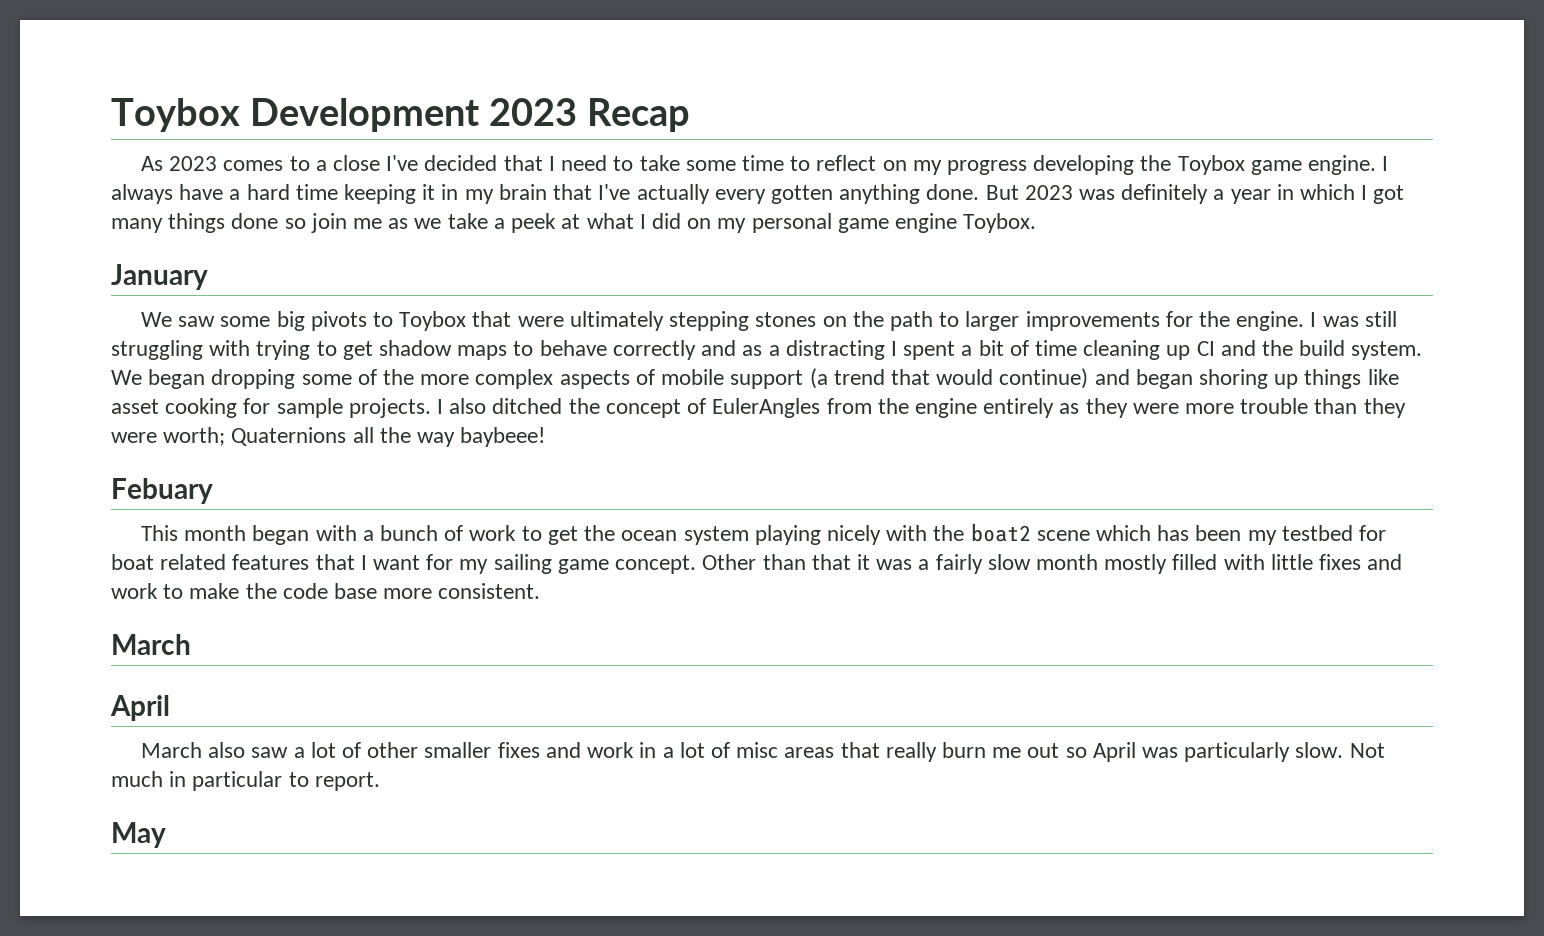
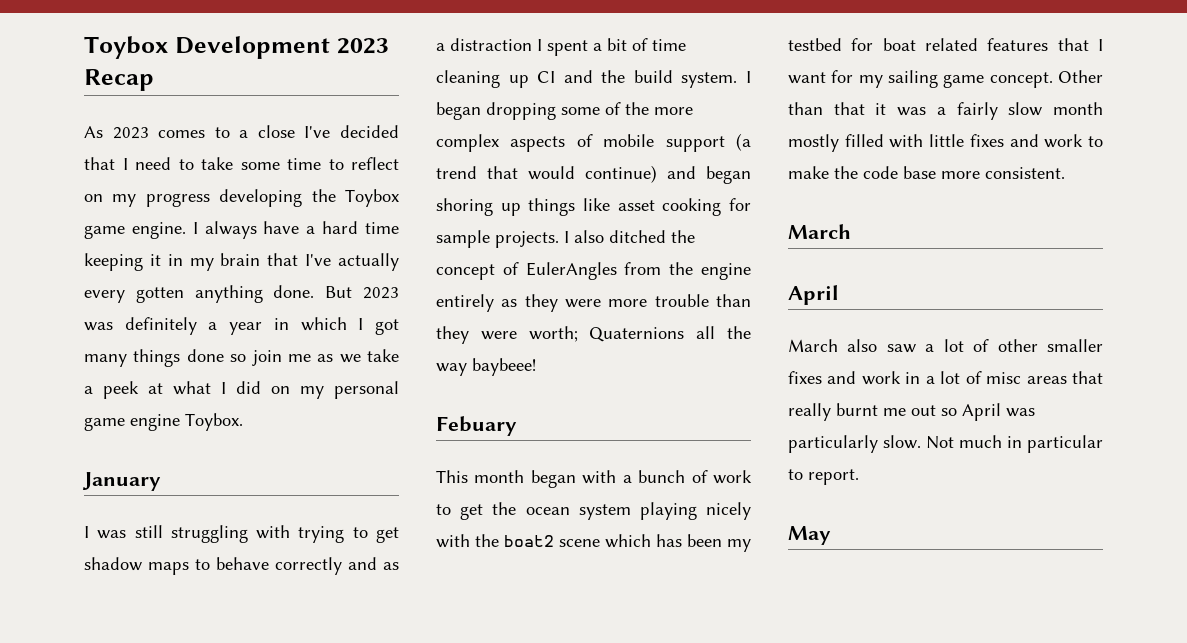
- We saw some big pivots to Toybox that were ultimately stepping stones on the path to larger improvements for the engine. I was still struggling with trying to get shadow maps to behave correctly and as a distracting I spent a bit of time cleaning up CI and the build system.
+ I was still struggling with trying to get shadow maps to behave correctly and as a distraction I spent a bit of time cleaning up CI and the build system.
- We began dropping some of the more complex aspects of mobile support (a trend that would continue) and began shoring up things like asset cooking for sample projects.
+ I began dropping some of the more complex aspects of mobile support (a trend that would continue) and began shoring up things like asset cooking for sample projects.
- March also saw a lot of other smaller fixes and work in a lot of misc areas that really burn me out so April was particularly slow.
+ March also saw a lot of other smaller fixes and work in a lot of misc areas that really burnt me out so April was particularly slow.

